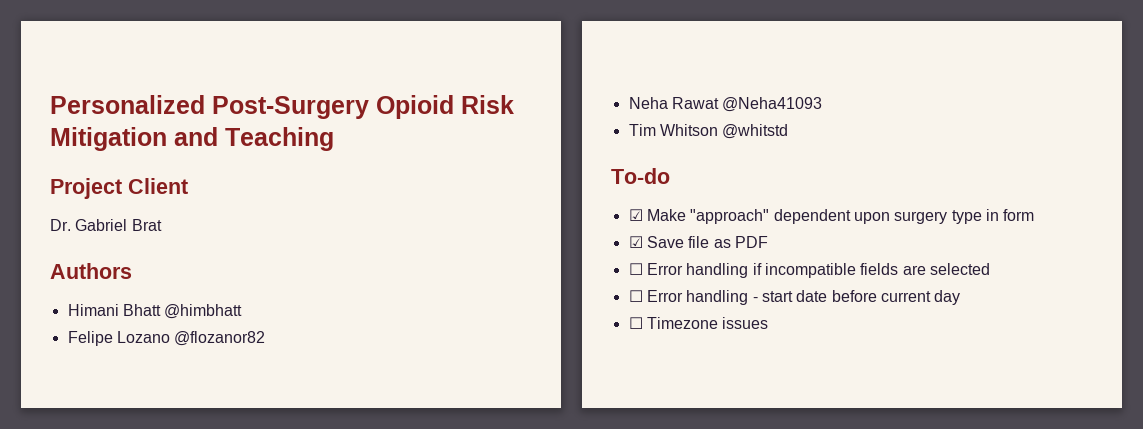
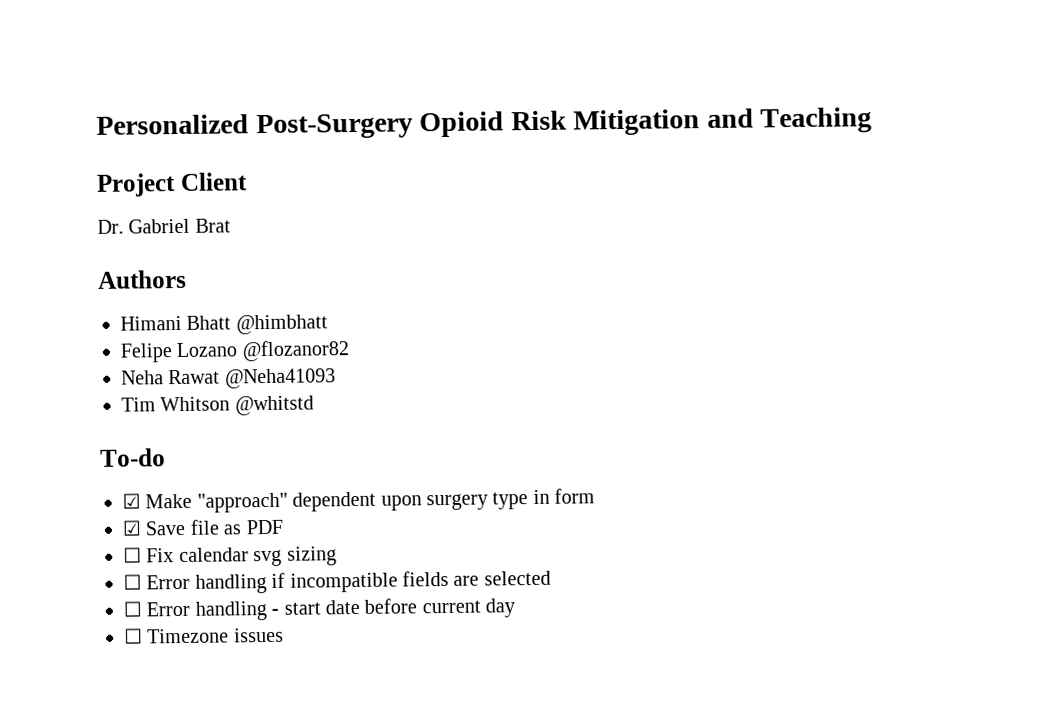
+ ☐ Fix calendar svg sizing

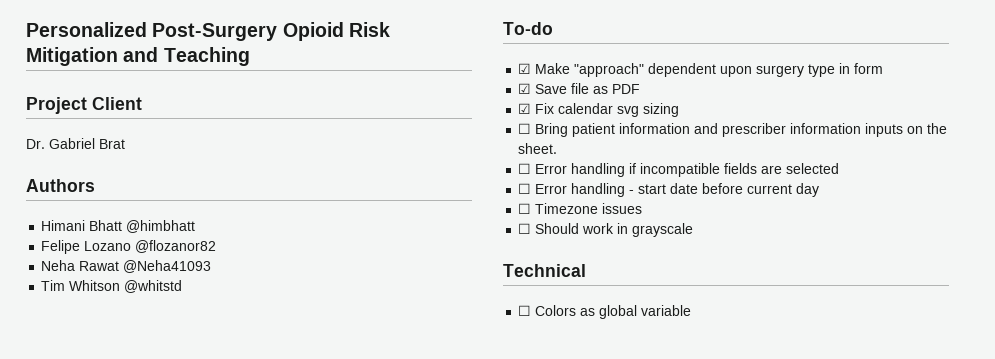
- ☐ Fix calendar svg sizing
+ ☑ Fix calendar svg sizing
+ ☐ Bring patient information and prescriber information inputs on the sheet.
+ ☐ Should work in grayscale
+ Technical
+ ☐ Colors as global variable

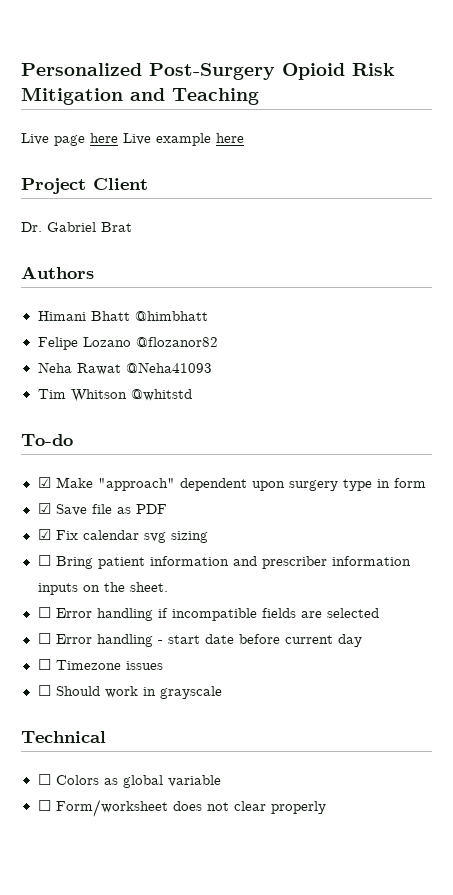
+ Live page here Live example here
+ ☐ Form/worksheet does not clear properly

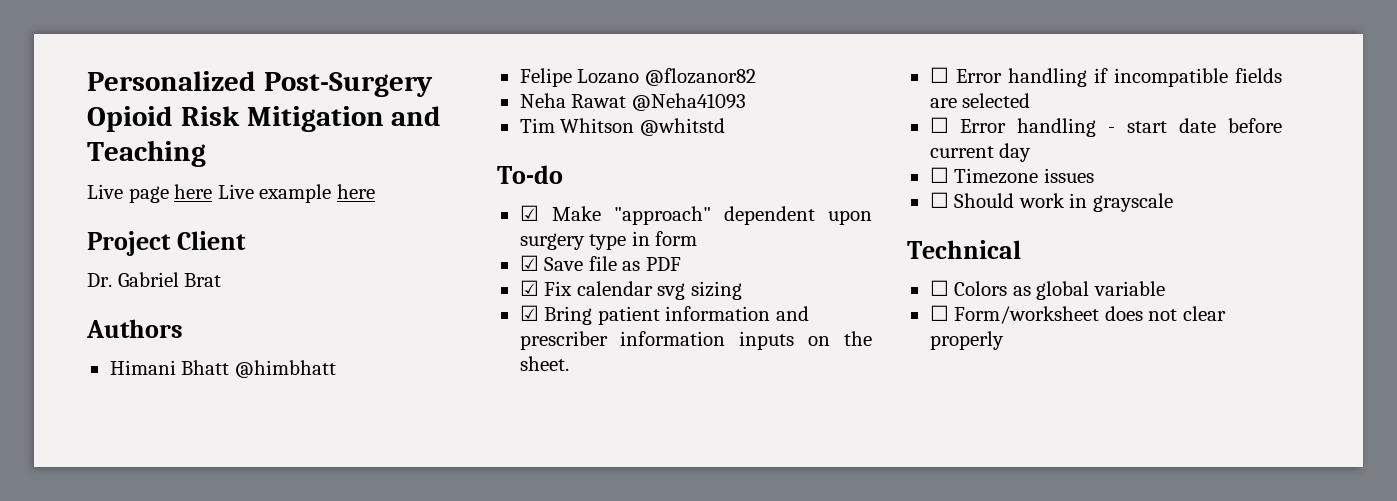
- ☐ Bring patient information and prescriber information inputs on the sheet.
+ ☑ Bring patient information and prescriber information inputs on the sheet.

